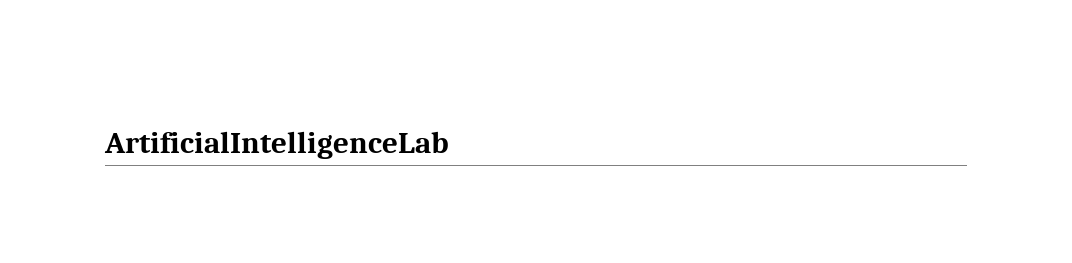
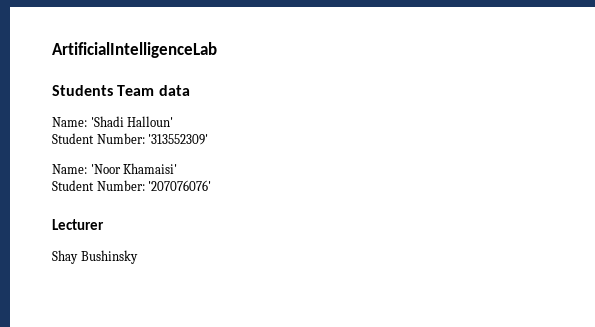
+ Students Team data
+ Name: 'Shadi Halloun'
+ Student Number: '313552309'
+ Name: 'Noor Khamaisi'
+ Student Number: '207076076'
+ Lecturer
+ Shay Bushinsky

